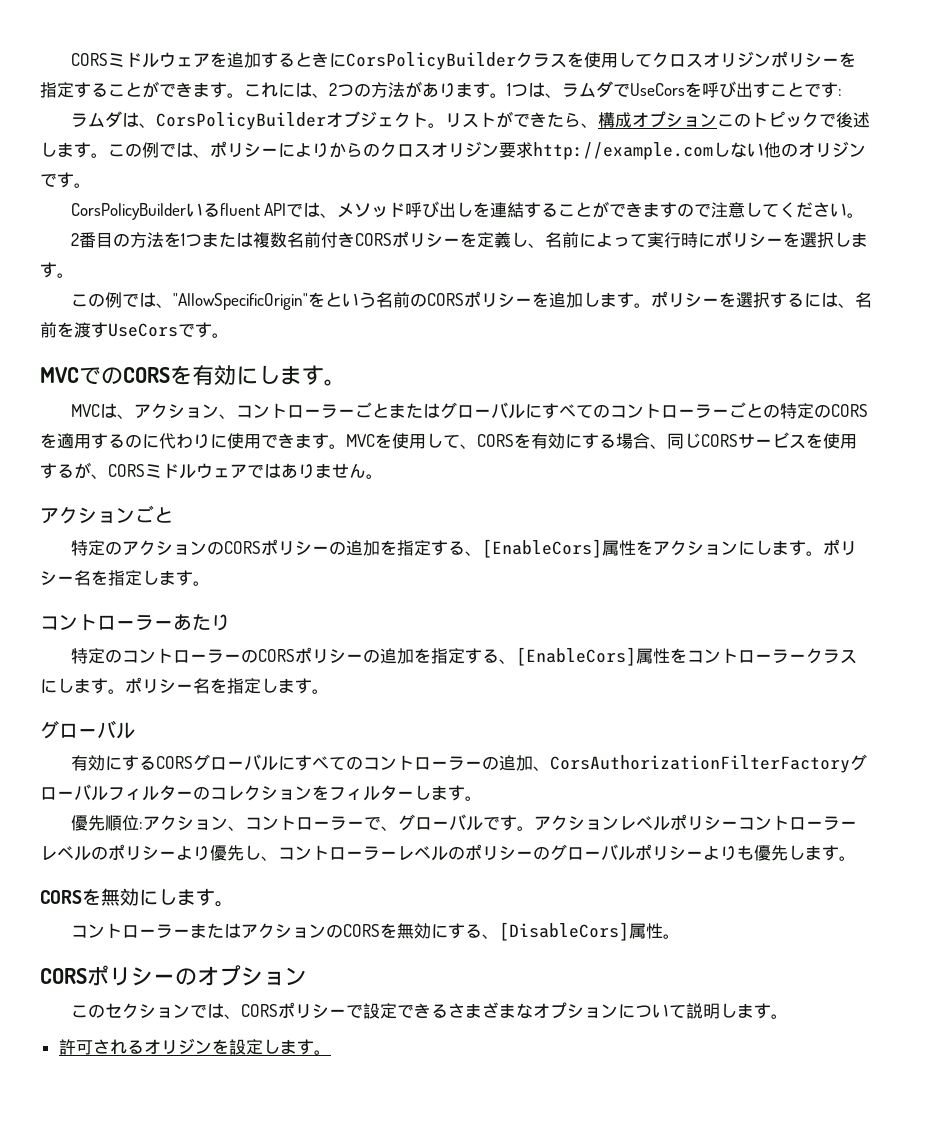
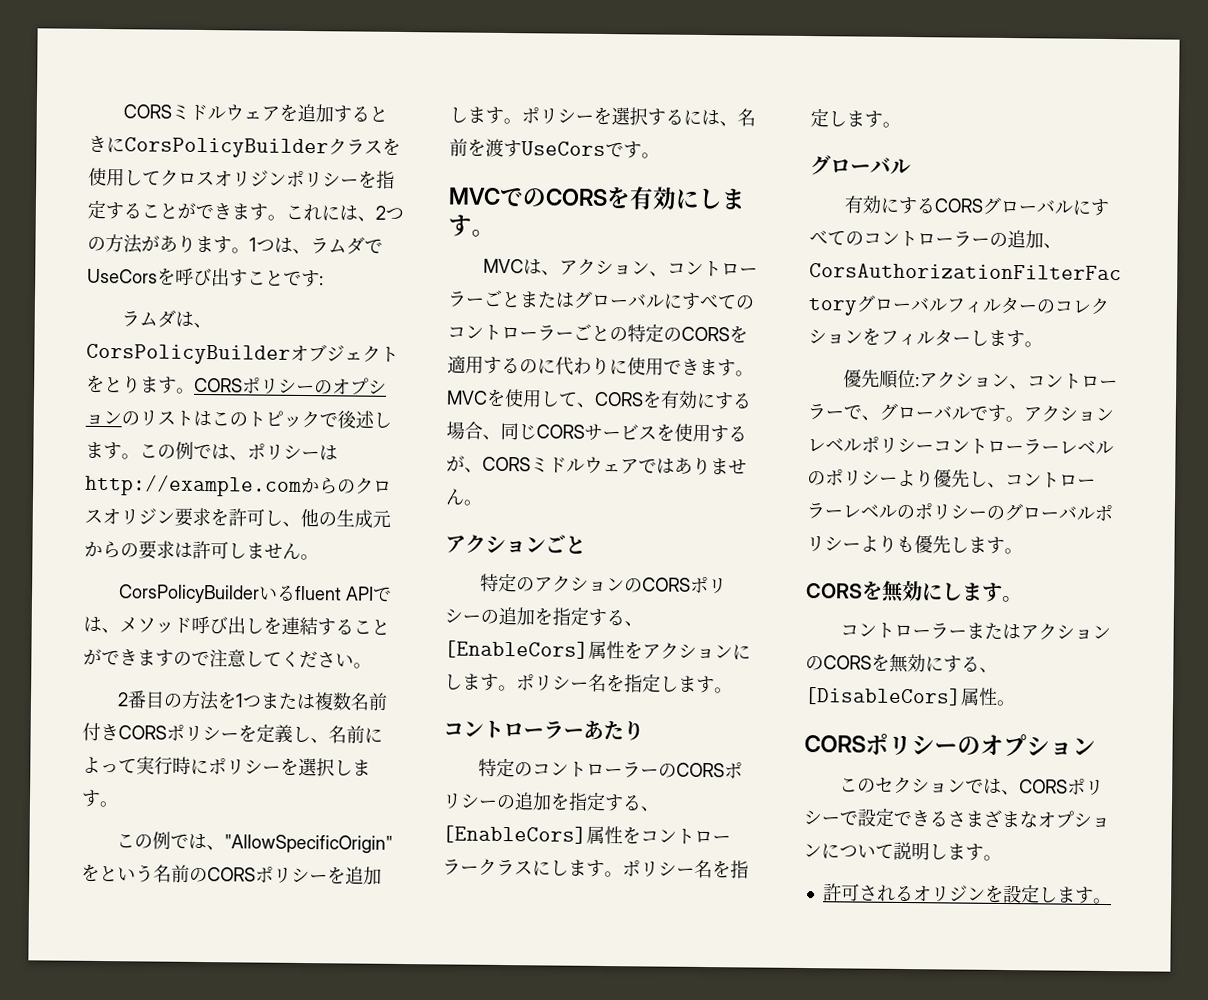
- ラムダは、CorsPolicyBuilderオブジェクト。リストができたら、構成オプションこのトピックで後述します。
+ ラムダは、CorsPolicyBuilderオブジェクトをとります。CORSポリシーのオプションのリストはこのトピックで後述します。
- この例では、ポリシーによりからのクロスオリジン要求http://example.comしない他のオリジンです。
+ この例では、ポリシーはhttp://example.comからのクロスオリジン要求を許可し、他の生成元からの要求は許可しません。

